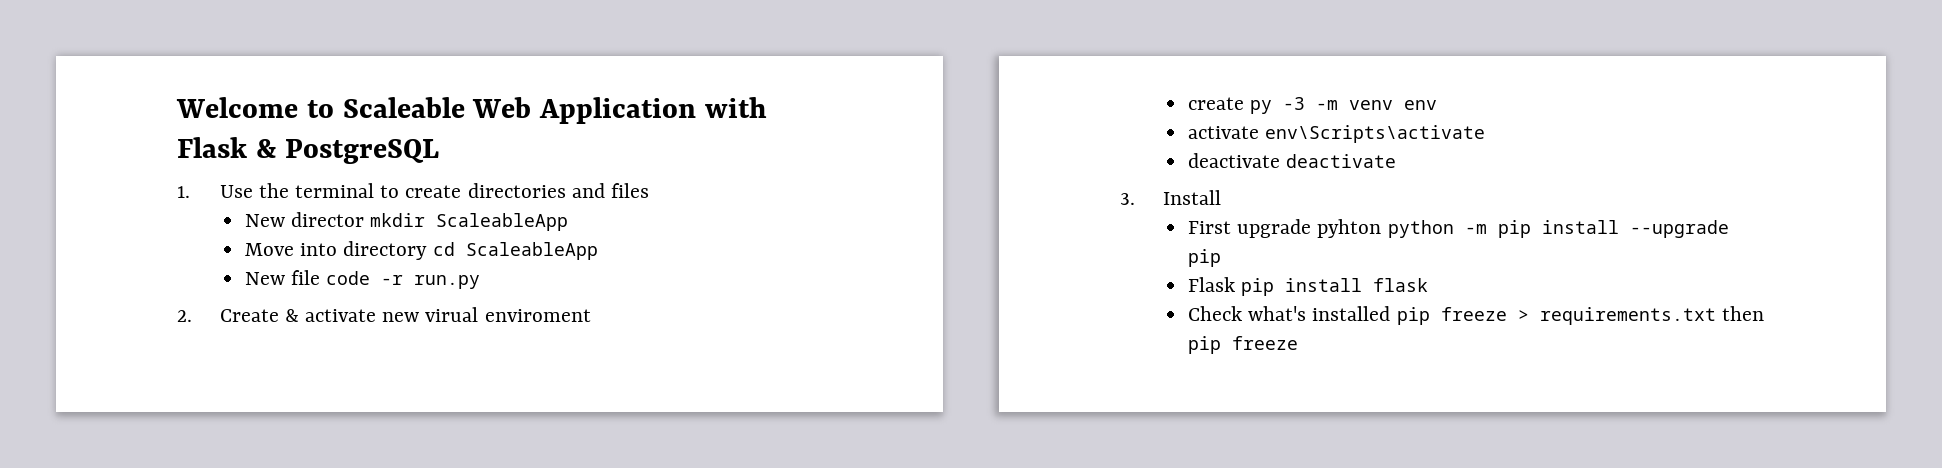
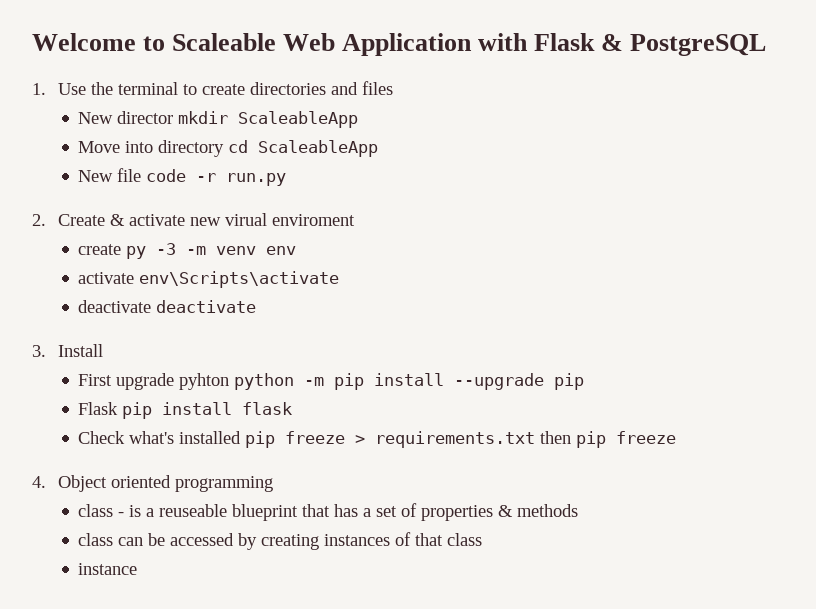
+ 4. Object oriented programming
+ class - is a reuseable blueprint that has a set of properties & methods
+ class can be accessed by creating instances of that class
+ instance

